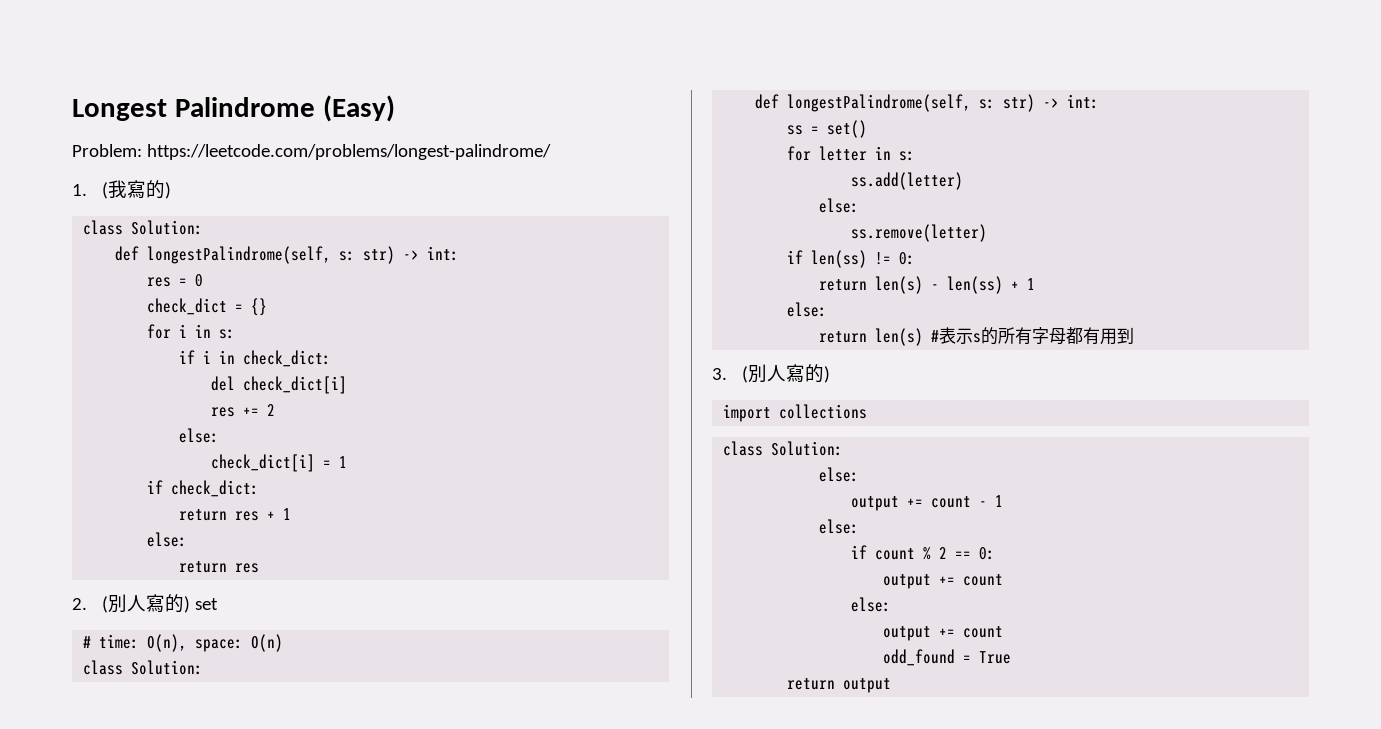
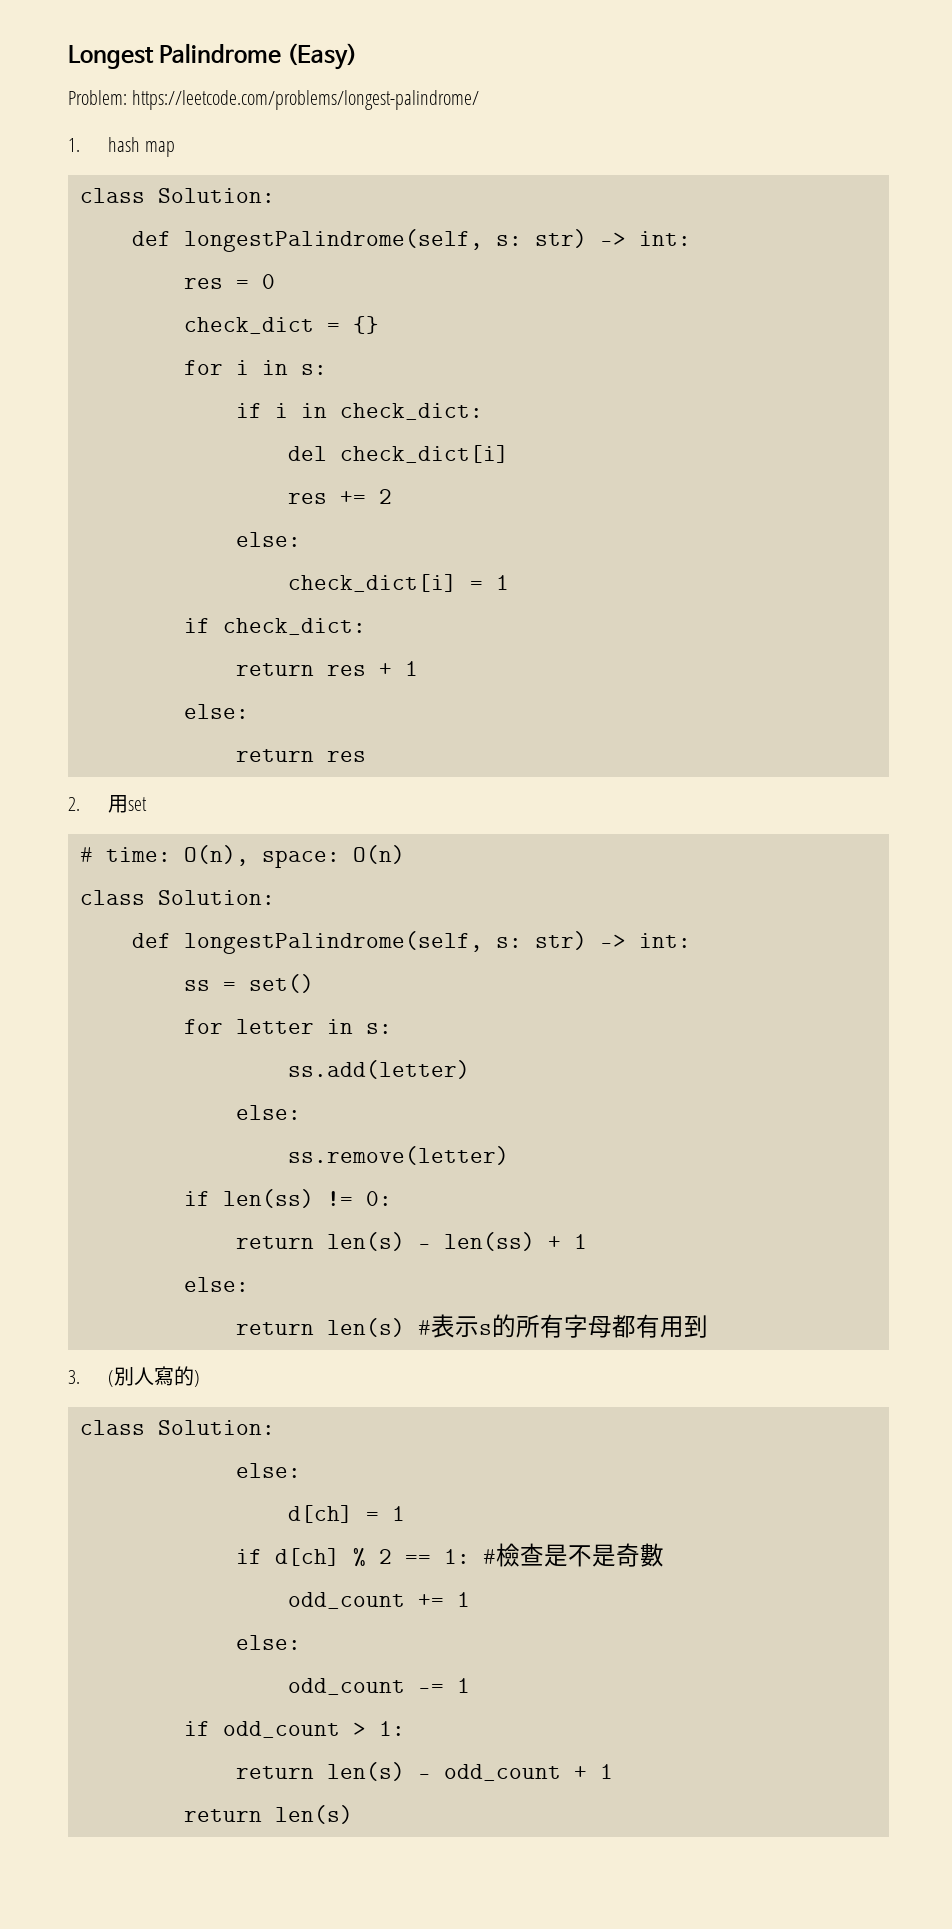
- 1. (我寫的)
+ 1. hash map
- 2. (別人寫的) set
+ 2.用set
- import collections
- output += count - 1
+ d[ch] = 1
+ if d[ch] % 2 == 1: #檢查是不是奇數
+ odd_count += 1
  else:
- if count % 2 == 0:
- output += count
- else:
- output += count
- odd_found = True
- return output
+ odd_count -= 1
+ if odd_count > 1:
+ return len(s) - odd_count + 1
+ return len(s)

